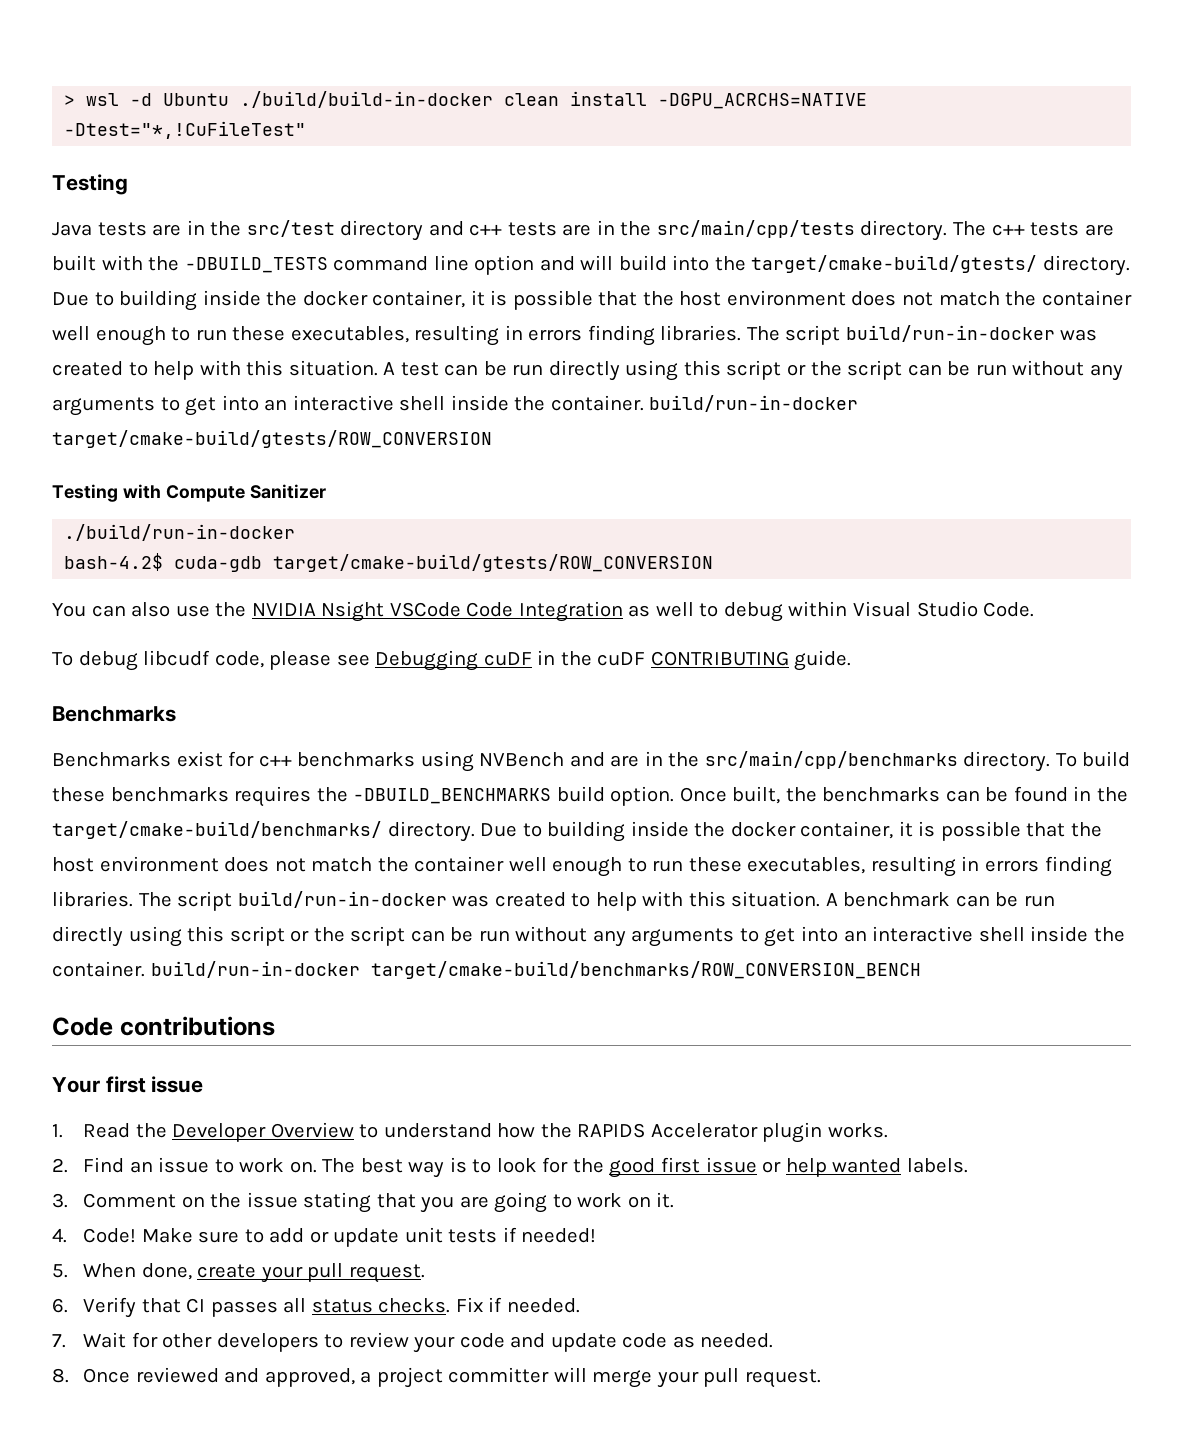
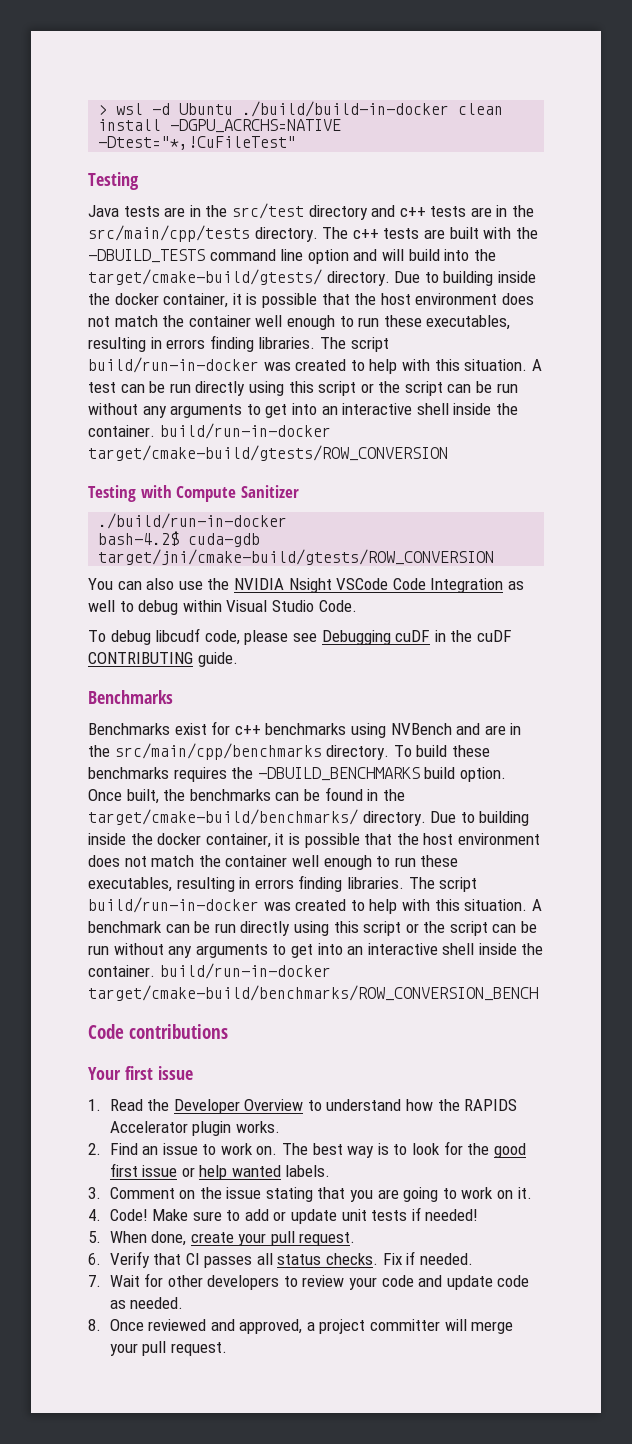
- bash-4.2$ cuda-gdb target/cmake-build/gtests/ROW_CONVERSION
+ bash-4.2$ cuda-gdb target/jni/cmake-build/gtests/ROW_CONVERSION

